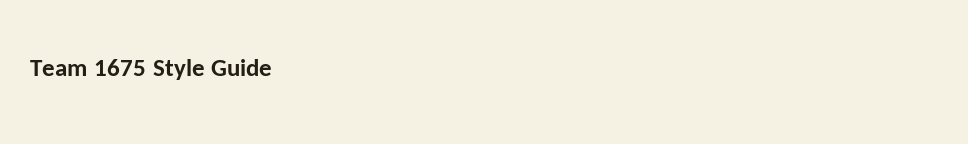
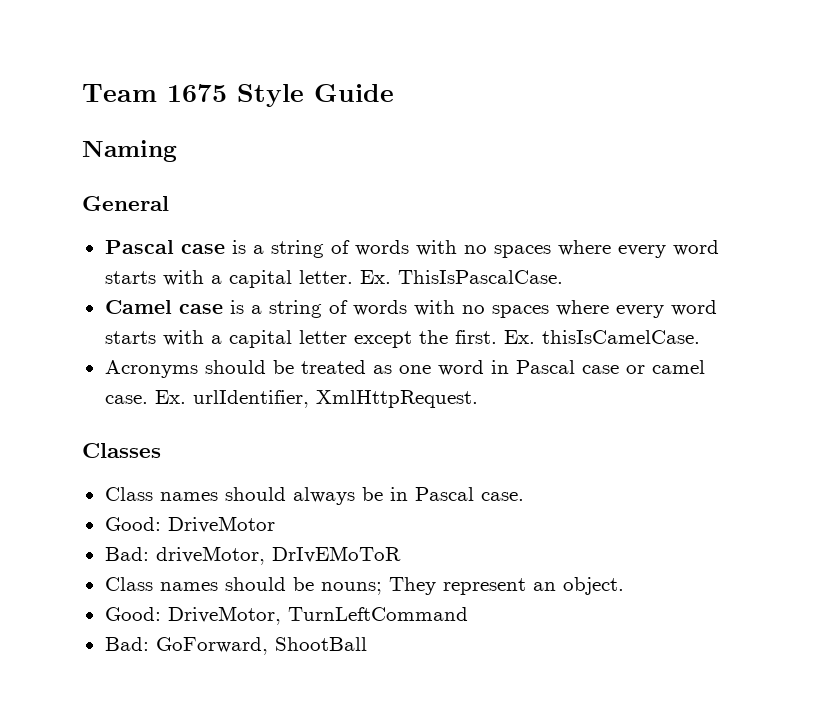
+ Naming
+ General
+ Pascal case is a string of words with no spaces where every word starts with a capital letter. Ex. ThisIsPascalCase.
+ Camel case is a string of words with no spaces where every word starts with a capital letter except the first. Ex. thisIsCamelCase.
+ Acronyms should be treated as one word in Pascal case or camel case. Ex. urlIdentifier, XmlHttpRequest.
+ Classes
+ Class names should always be in Pascal case.
+ Good: DriveMotor
+ Bad: driveMotor, DrIvEMoToR
+ Class names should be nouns; They represent an object.
+ Good: DriveMotor, TurnLeftCommand
+ Bad: GoForward, ShootBall

